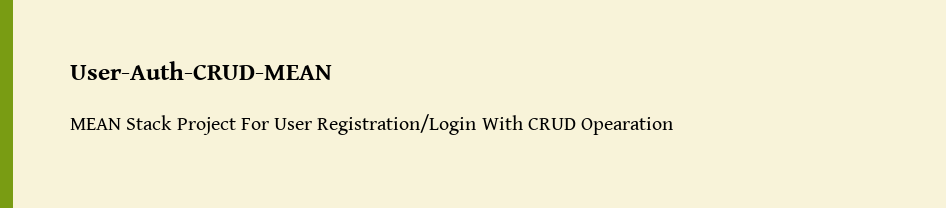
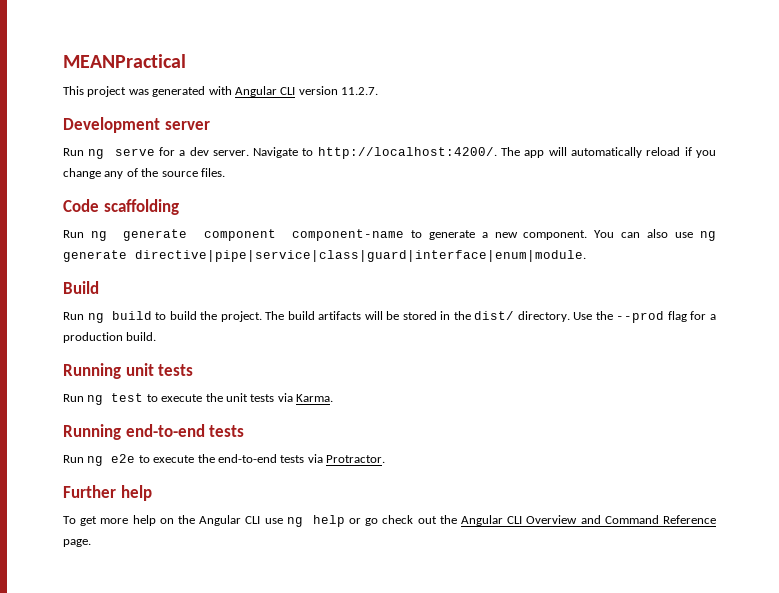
- User-Auth-CRUD-MEAN
- MEAN Stack Project For User Registration/Login With CRUD Opearation
+ MEANPractical
+ This project was generated with Angular CLI version 11.2.7.
+ Development server
+ Run ng serve for a dev server. Navigate to http://localhost:4200/. The app will automatically reload if you change any of the source files.
+ Code scaffolding
+ Run ng generate component component-name to generate a new component. You can also use ng generate directive|pipe|service|class|guard|interface|enum|module.
+ Build
+ Run ng build to build the project. The build artifacts will be stored in the dist/ directory. Use the --prod flag for a production build.
+ Running unit tests
+ Run ng test to execute the unit tests via Karma.
+ Running end-to-end tests
+ Run ng e2e to execute the end-to-end tests via Protractor.
+ Further help
+ To get more help on the Angular CLI use ng help or go check out the Angular CLI Overview and Command Reference page.

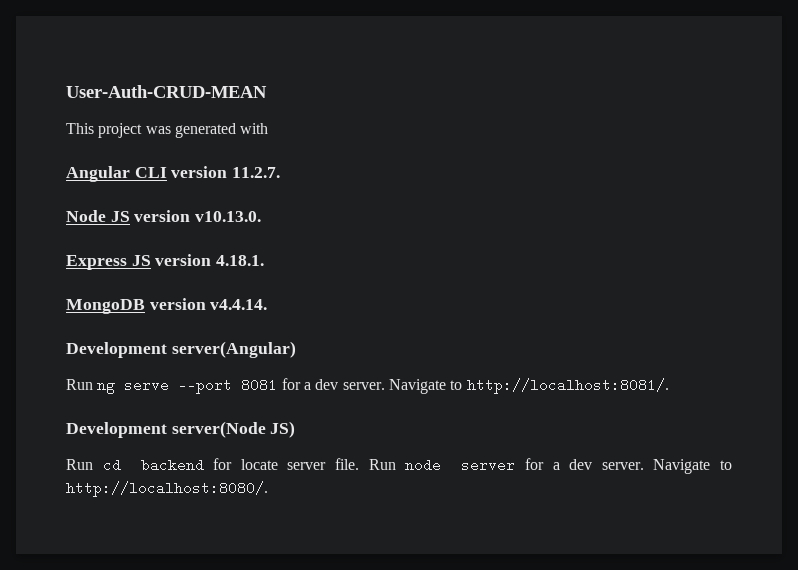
- MEANPractical
+ User-Auth-CRUD-MEAN
- This project was generated with Angular CLI version 11.2.7.
+ This project was generated with
+ Angular CLI version 11.2.7.
- Development server
+ Node JS version v10.13.0.
+ Express JS version 4.18.1.
+ MongoDB version v4.4.14.
+ Development server(Angular)
- Run ng serve for a dev server. Navigate to http://localhost:4200/. The app will automatically reload if you change any of the source files.
- Code scaffolding
- Run ng generate component component-name to generate a new component. You can also use ng generate directive|pipe|service|class|guard|interface|enum|module.
- Build
- Run ng build to build the project. The build artifacts will be stored in the dist/ directory. Use the --prod flag for a production build.
- Running unit tests
- Run ng test to execute the unit tests via Karma.
- Running end-to-end tests
- Run ng e2e to execute the end-to-end tests via Protractor.
- Further help
- To get more help on the Angular CLI use ng help or go check out the Angular CLI Overview and Command Reference page.
+ Run ng serve --port 8081 for a dev server. Navigate to http://localhost:8081/.
+ Development server(Node JS)
+ Run cd backend for locate server file. Run node server for a dev server. Navigate to http://localhost:8080/.

